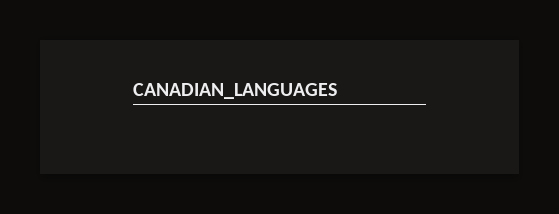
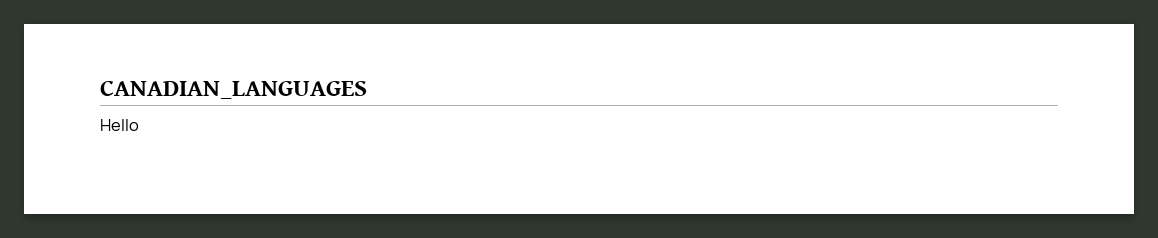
+ Hello

